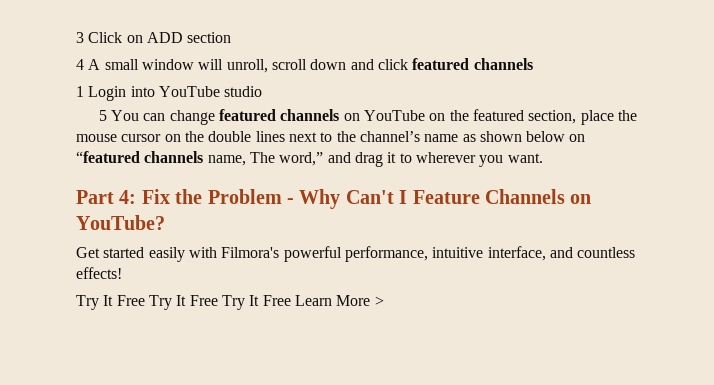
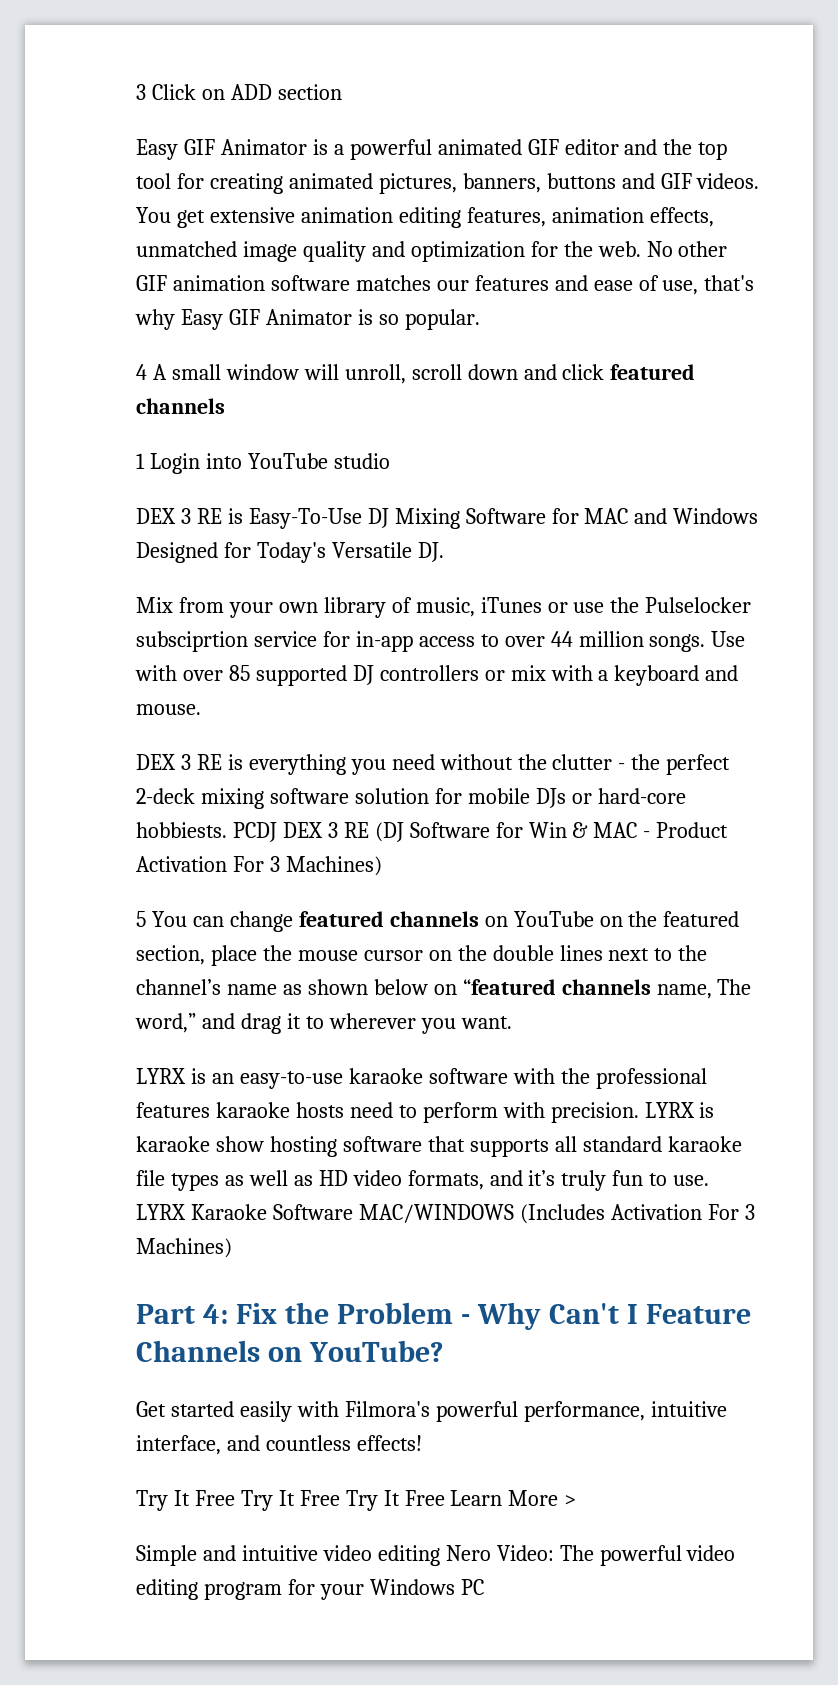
+ Easy GIF Animator is a powerful animated GIF editor and the top tool for creating animated pictures, banners, buttons and GIF videos. You get extensive animation editing features, animation effects, unmatched image quality and optimization for the web. No other GIF animation software matches our features and ease of use, that's why Easy GIF Animator is so popular.
+ DEX 3 RE is Easy-To-Use DJ Mixing Software for MAC and Windows Designed for Today's Versatile DJ.
+ Mix from your own library of music, iTunes or use the Pulselocker subsciprtion service for in-app access to over 44 million songs. Use with over 85 supported DJ controllers or mix with a keyboard and mouse.
+ DEX 3 RE is everything you need without the clutter - the perfect 2-deck mixing software solution for mobile DJs or hard-core hobbiests. PCDJ DEX 3 RE (DJ Software for Win & MAC - Product Activation For 3 Machines)
+ LYRX is an easy-to-use karaoke software with the professional features karaoke hosts need to perform with precision. LYRX is karaoke show hosting software that supports all standard karaoke file types as well as HD video formats, and it’s truly fun to use. LYRX Karaoke Software MAC/WINDOWS (Includes Activation For 3 Machines)
+ Simple and intuitive video editing Nero Video: The powerful video editing program for your Windows PC

